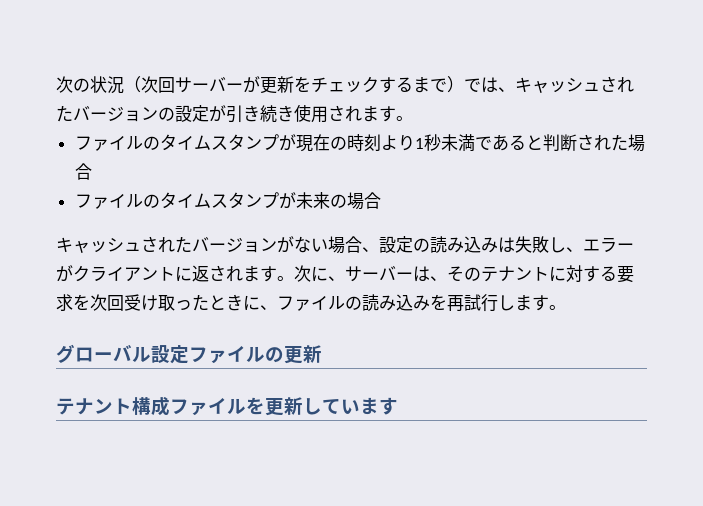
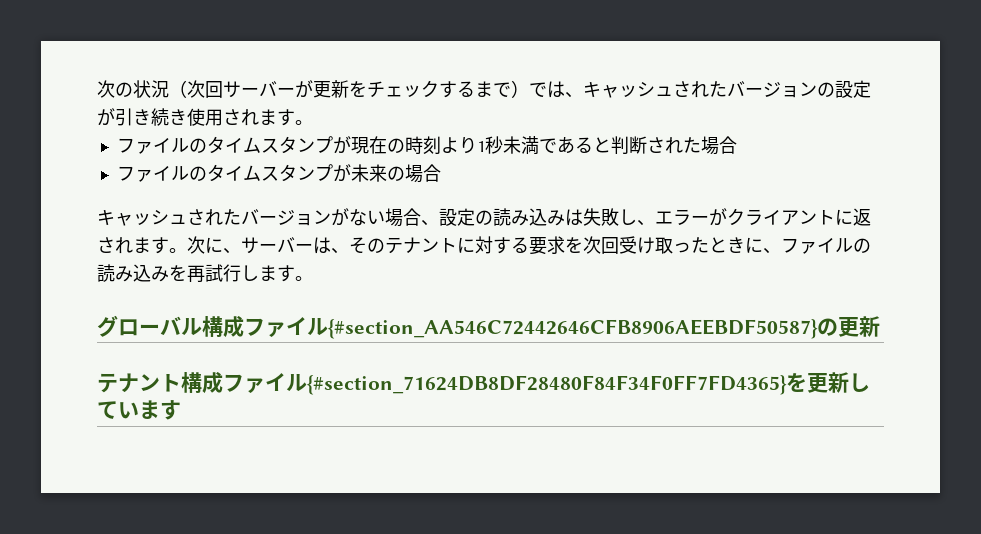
- グローバル設定ファイルの更新
+ グローバル構成ファイル{#section_AA546C72442646CFB8906AEEBDF50587}の更新
- テナント構成ファイルを更新しています
+ テナント構成ファイル{#section_71624DB8DF28480F84F34F0FF7FD4365}を更新しています

